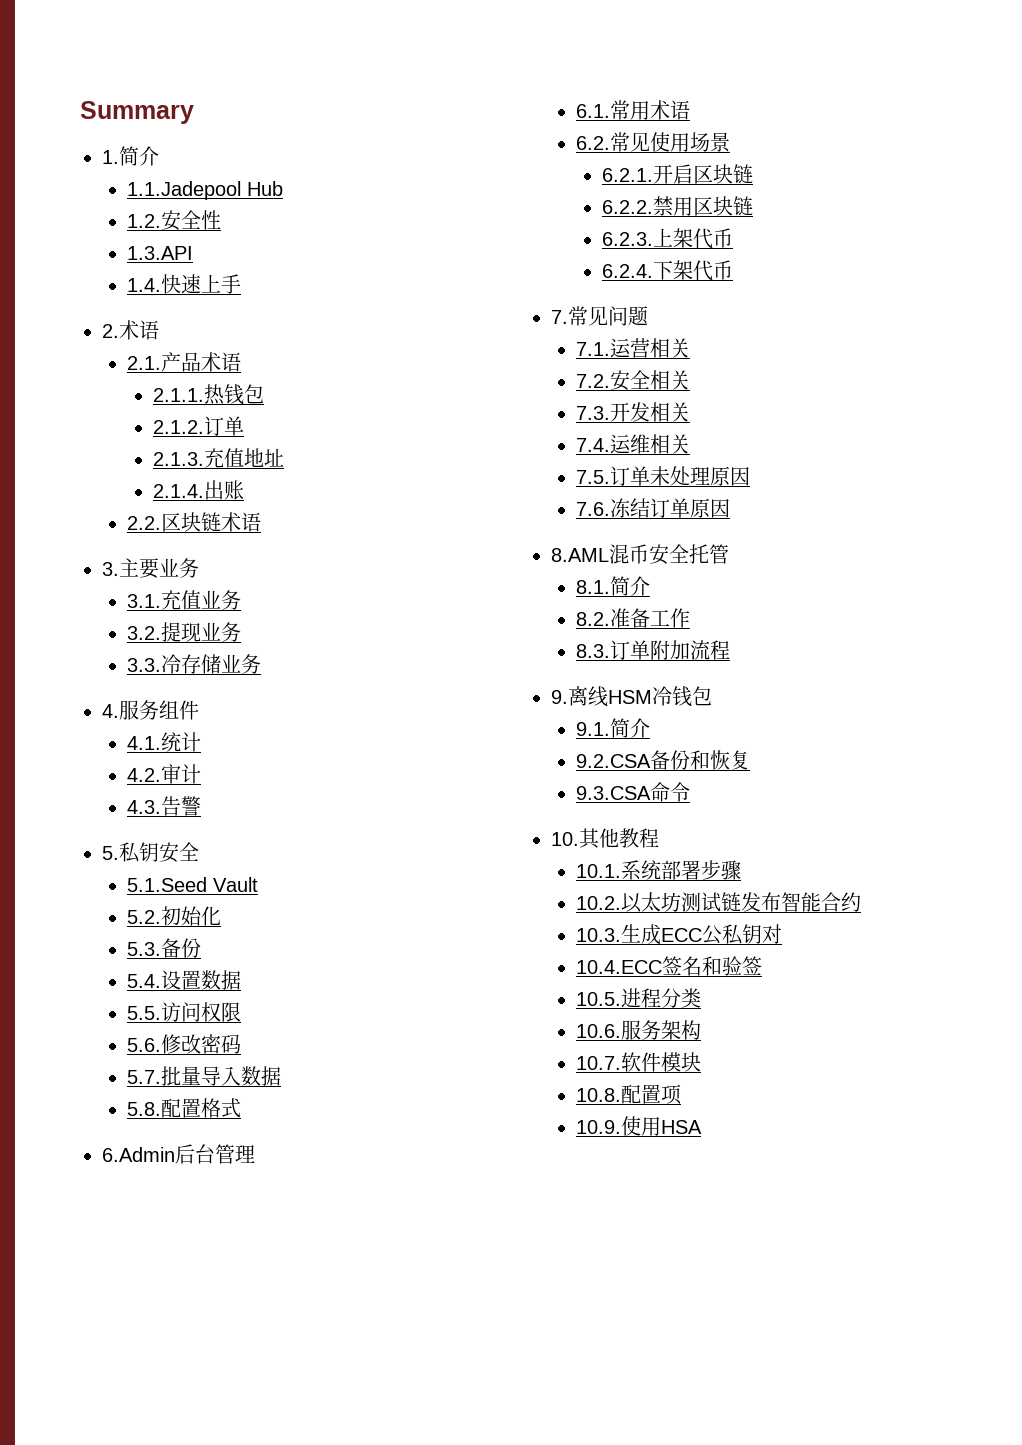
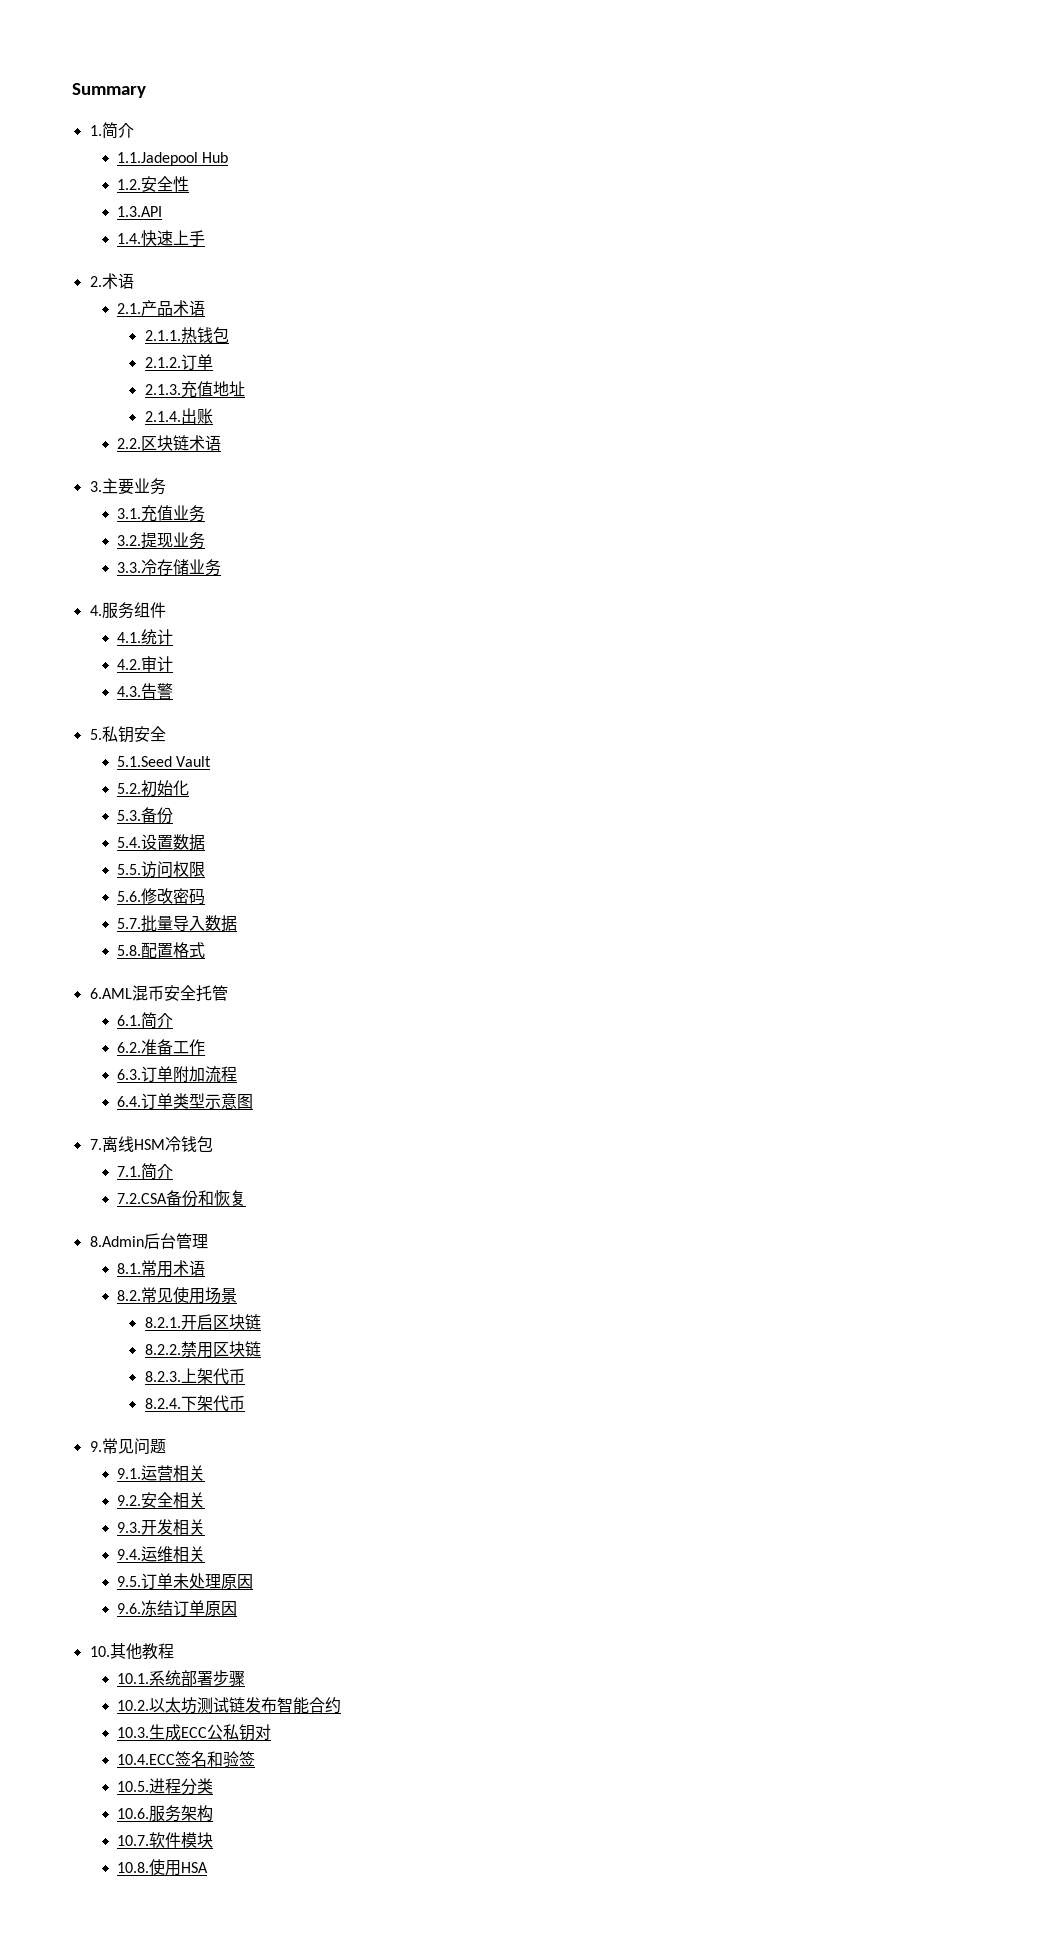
- 6.Admin后台管理
+ 6.AML混币安全托管
+ 6.1.简介
+ 6.2.准备工作
+ 6.3.订单附加流程
+ 6.4.订单类型示意图
+ 7.离线HSM冷钱包
+ 7.1.简介
+ 7.2.CSA备份和恢复
+ 8.Admin后台管理
- 6.1.常用术语
+ 8.1.常用术语
- 6.2.常见使用场景
+ 8.2.常见使用场景
- 6.2.1.开启区块链
+ 8.2.1.开启区块链
- 6.2.2.禁用区块链
+ 8.2.2.禁用区块链
- 6.2.3.上架代币
+ 8.2.3.上架代币
- 6.2.4.下架代币
+ 8.2.4.下架代币
- 7.常见问题
+ 9.常见问题
- 7.1.运营相关
+ 9.1.运营相关
- 7.2.安全相关
+ 9.2.安全相关
- 7.3.开发相关
+ 9.3.开发相关
- 7.4.运维相关
+ 9.4.运维相关
- 7.5.订单未处理原因
+ 9.5.订单未处理原因
- 7.6.冻结订单原因
+ 9.6.冻结订单原因
- 8.AML混币安全托管
- 8.1.简介
- 8.2.准备工作
- 8.3.订单附加流程
- 9.离线HSM冷钱包
- 9.1.简介
- 9.2.CSA备份和恢复
- 9.3.CSA命令
- 10.8.配置项
- 10.9.使用HSA
+ 10.8.使用HSA

